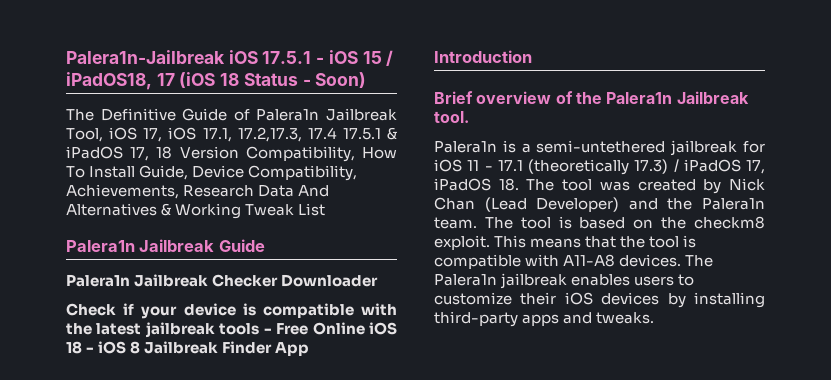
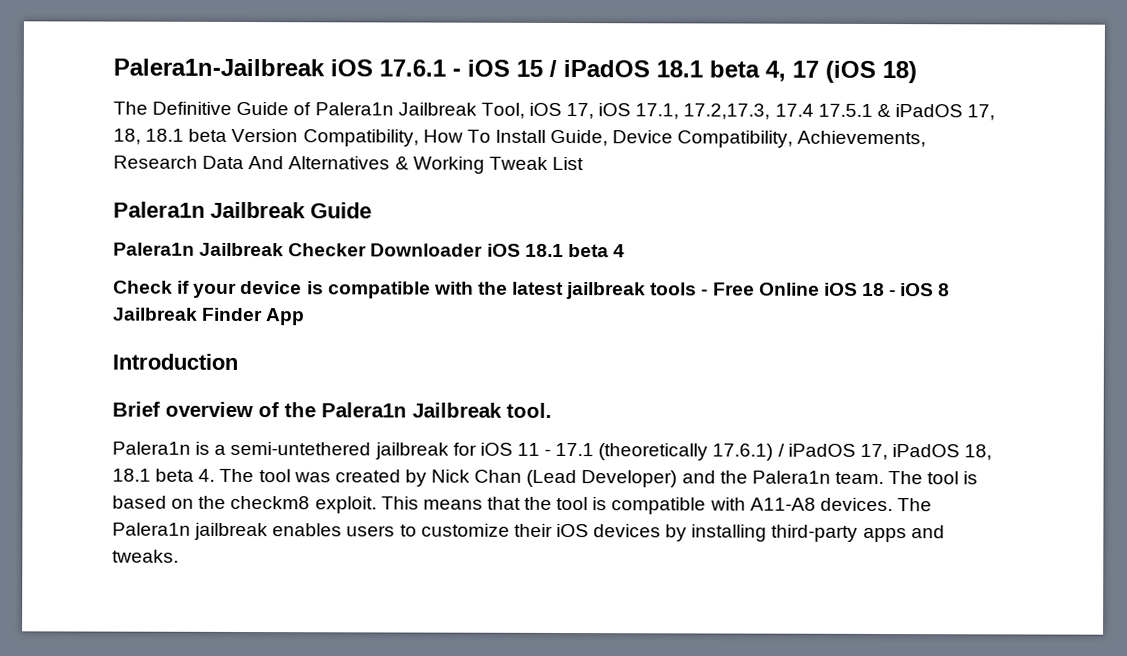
- Palera1n-Jailbreak iOS 17.5.1 - iOS 15 / iPadOS18, 17 (iOS 18 Status - Soon)
+ Palera1n-Jailbreak iOS 17.6.1 - iOS 15 / iPadOS 18.1 beta 4, 17 (iOS 18)
- The Definitive Guide of Palera1n Jailbreak Tool, iOS 17, iOS 17.1, 17.2,17.3, 17.4 17.5.1 & iPadOS 17, 18 Version Compatibility, How To Install Guide, Device Compatibility, Achievements, Research Data And Alternatives & Working Tweak List
+ The Definitive Guide of Palera1n Jailbreak Tool, iOS 17, iOS 17.1, 17.2,17.3, 17.4 17.5.1 & iPadOS 17, 18, 18.1 beta Version Compatibility, How To Install Guide, Device Compatibility, Achievements, Research Data And Alternatives & Working Tweak List
- Palera1n Jailbreak Checker Downloader
+ Palera1n Jailbreak Checker Downloader iOS 18.1 beta 4
- Palera1n is a semi-untethered jailbreak for iOS 11 - 17.1 (theoretically 17.3) / iPadOS 17, iPadOS 18. The tool was created by Nick Chan (Lead Developer) and the Palera1n team.
+ Palera1n is a semi-untethered jailbreak for iOS 11 - 17.1 (theoretically 17.6.1) / iPadOS 17, iPadOS 18, 18.1 beta 4. The tool was created by Nick Chan (Lead Developer) and the Palera1n team.

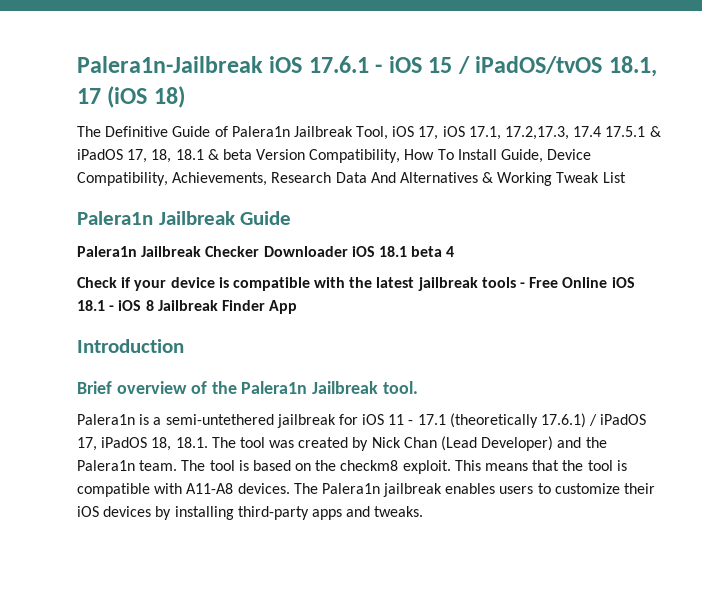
- Palera1n-Jailbreak iOS 17.6.1 - iOS 15 / iPadOS 18.1 beta 4, 17 (iOS 18)
+ Palera1n-Jailbreak iOS 17.6.1 - iOS 15 / iPadOS/tvOS 18.1, 17 (iOS 18)
- The Definitive Guide of Palera1n Jailbreak Tool, iOS 17, iOS 17.1, 17.2,17.3, 17.4 17.5.1 & iPadOS 17, 18, 18.1 beta Version Compatibility, How To Install Guide, Device Compatibility, Achievements, Research Data And Alternatives & Working Tweak List
+ The Definitive Guide of Palera1n Jailbreak Tool, iOS 17, iOS 17.1, 17.2,17.3, 17.4 17.5.1 & iPadOS 17, 18, 18.1 & beta Version Compatibility, How To Install Guide, Device Compatibility, Achievements, Research Data And Alternatives & Working Tweak List
- Check if your device is compatible with the latest jailbreak tools - Free Online iOS 18 - iOS 8 Jailbreak Finder App
+ Check if your device is compatible with the latest jailbreak tools - Free Online iOS 18.1 - iOS 8 Jailbreak Finder App
- Palera1n is a semi-untethered jailbreak for iOS 11 - 17.1 (theoretically 17.6.1) / iPadOS 17, iPadOS 18, 18.1 beta 4. The tool was created by Nick Chan (Lead Developer) and the Palera1n team.
+ Palera1n is a semi-untethered jailbreak for iOS 11 - 17.1 (theoretically 17.6.1) / iPadOS 17, iPadOS 18, 18.1. The tool was created by Nick Chan (Lead Developer) and the Palera1n team.

